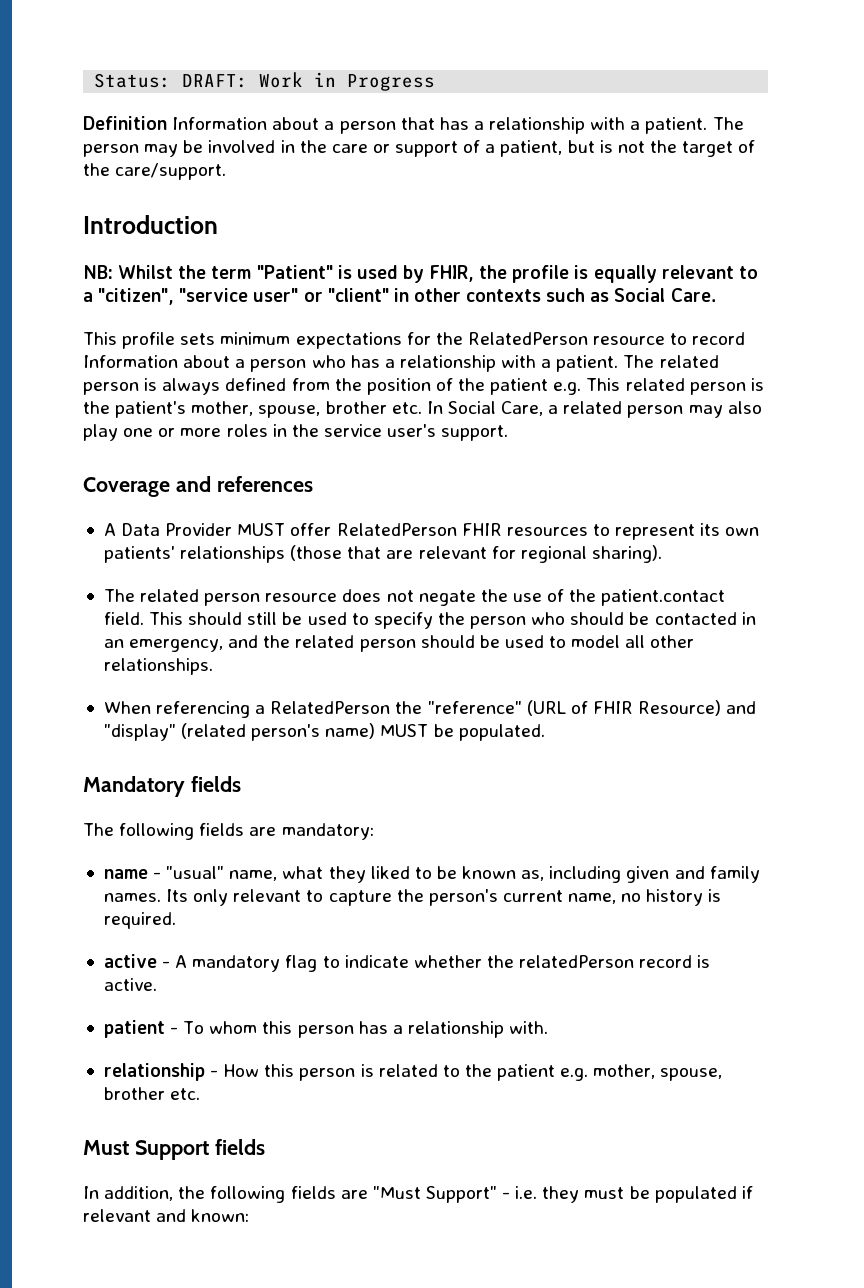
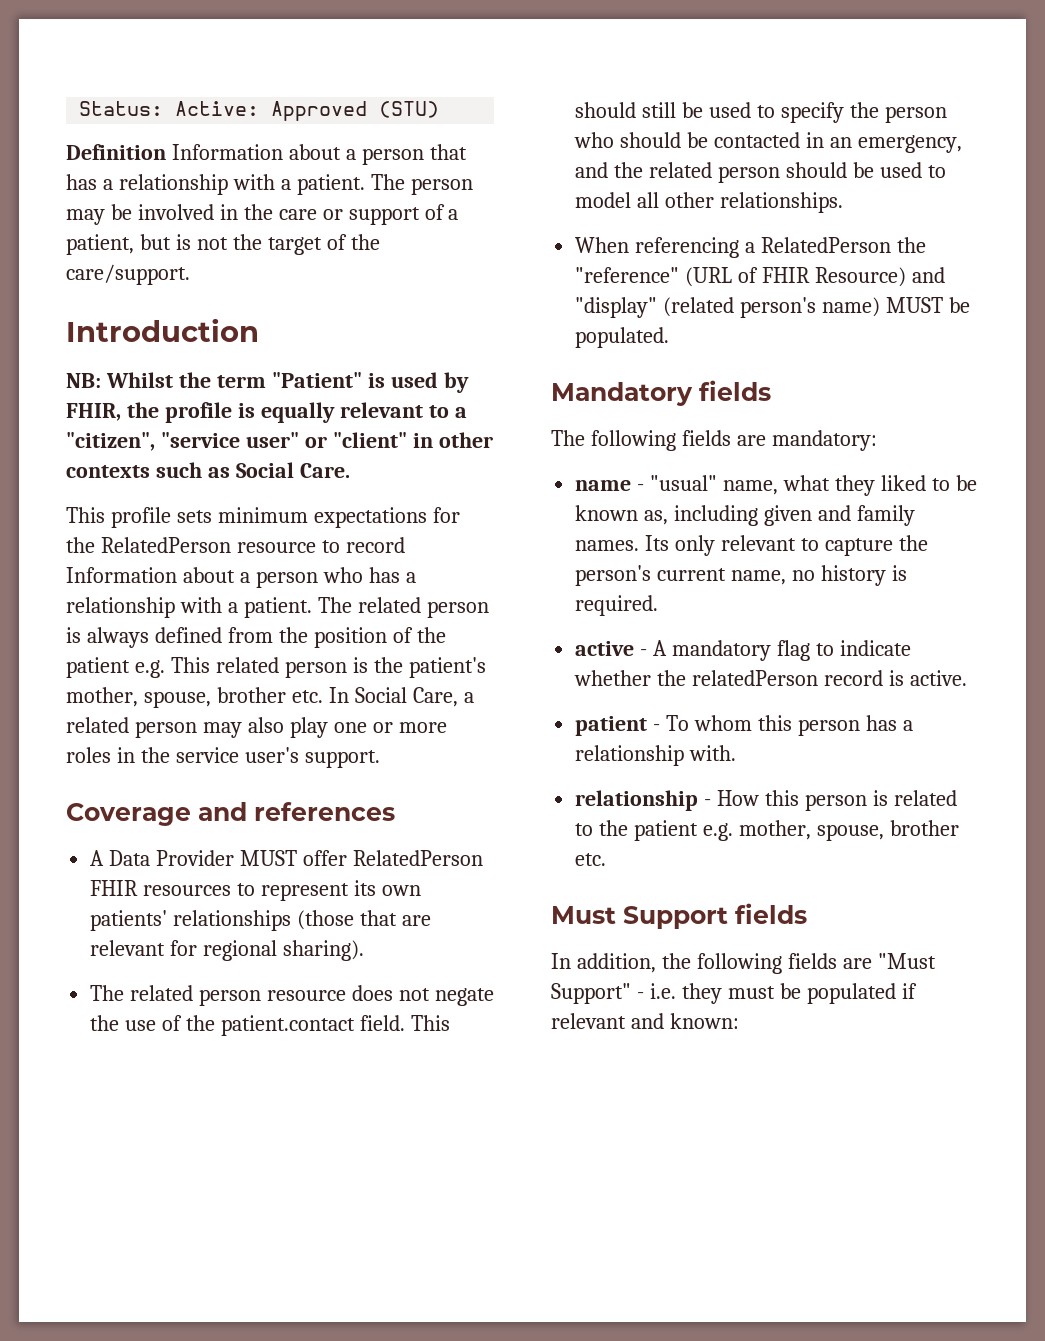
- Status: DRAFT: Work in Progress
+ Status: Active: Approved (STU)

